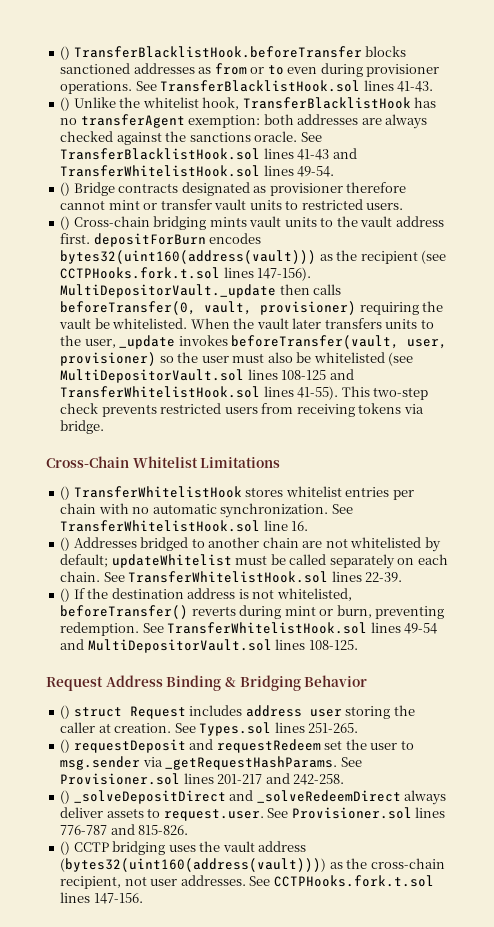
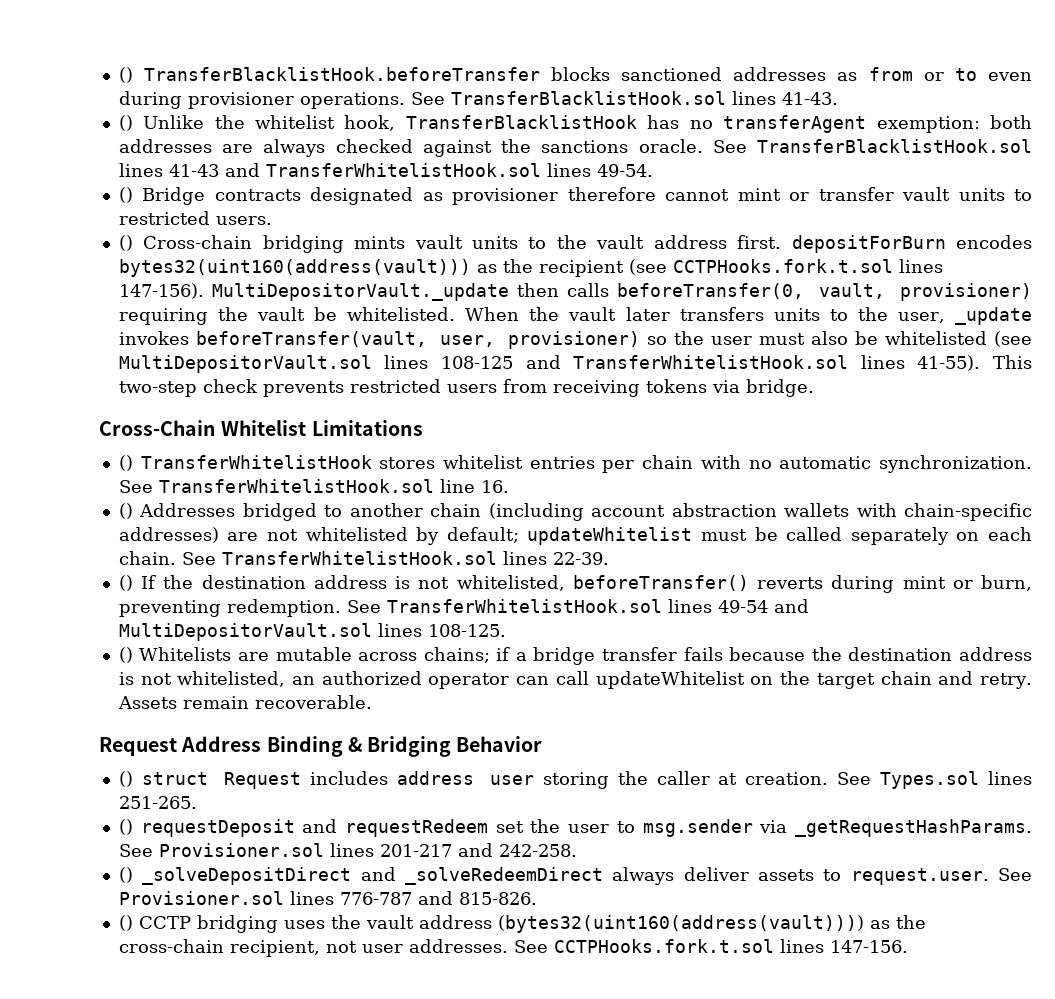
- () Addresses bridged to another chain are not whitelisted by default; updateWhitelist must be called separately on each chain.
+ () Addresses bridged to another chain (including account abstraction wallets with chain-specific addresses) are not whitelisted by default; updateWhitelist must be called separately on each chain.
+ () Whitelists are mutable across chains; if a bridge transfer fails because the destination address is not whitelisted, an authorized operator can call updateWhitelist on the target chain and retry. Assets remain recoverable.

